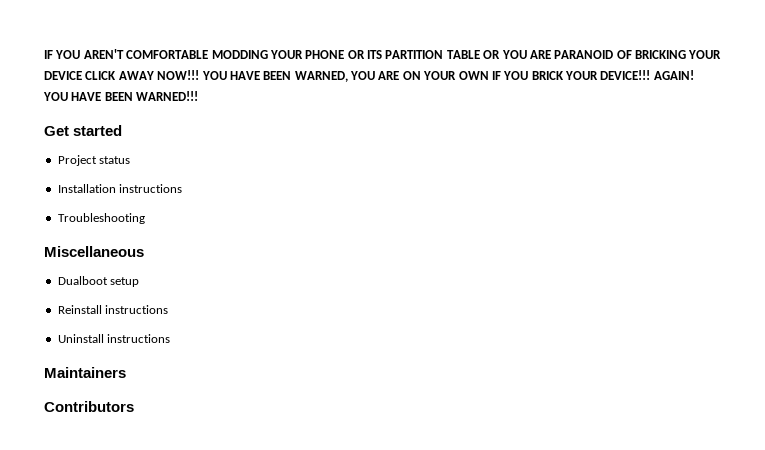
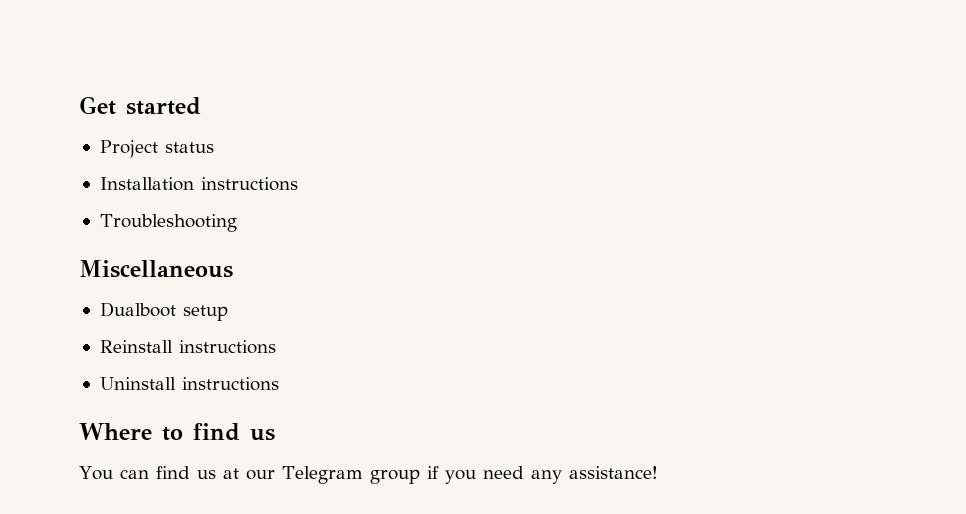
- IF YOU AREN'T COMFORTABLE MODDING YOUR PHONE OR ITS PARTITION TABLE OR YOU ARE PARANOID OF BRICKING YOUR DEVICE CLICK AWAY NOW!!! YOU HAVE BEEN WARNED, YOU ARE ON YOUR OWN IF YOU BRICK YOUR DEVICE!!! AGAIN! YOU HAVE BEEN WARNED!!!
- Maintainers
- Contributors
+ Where to find us
+ You can find us at our Telegram group if you need any assistance!

